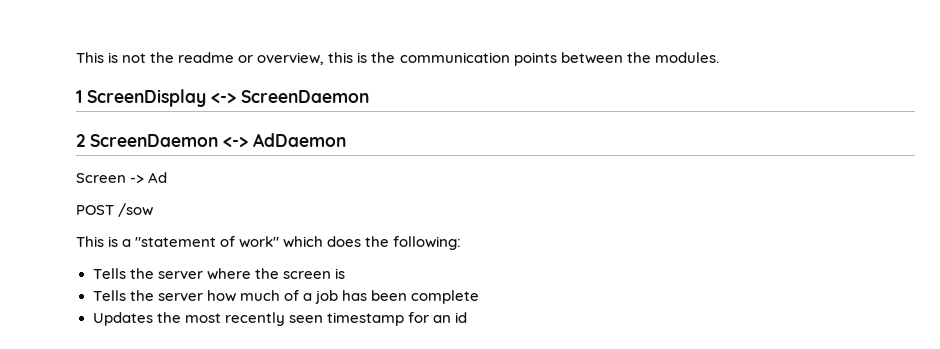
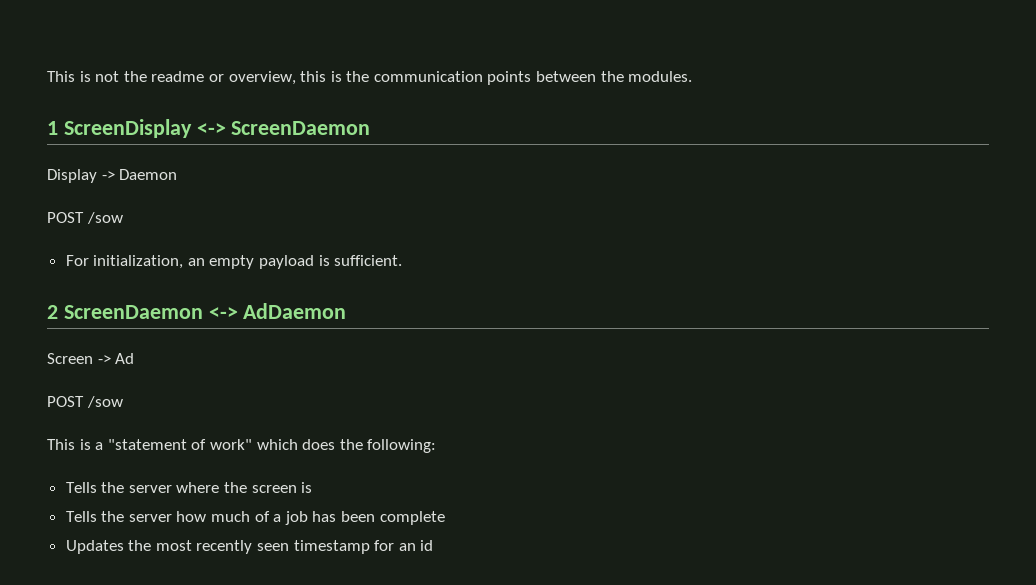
+ Display -> Daemon
+ POST /sow
+ For initialization, an empty payload is sufficient.

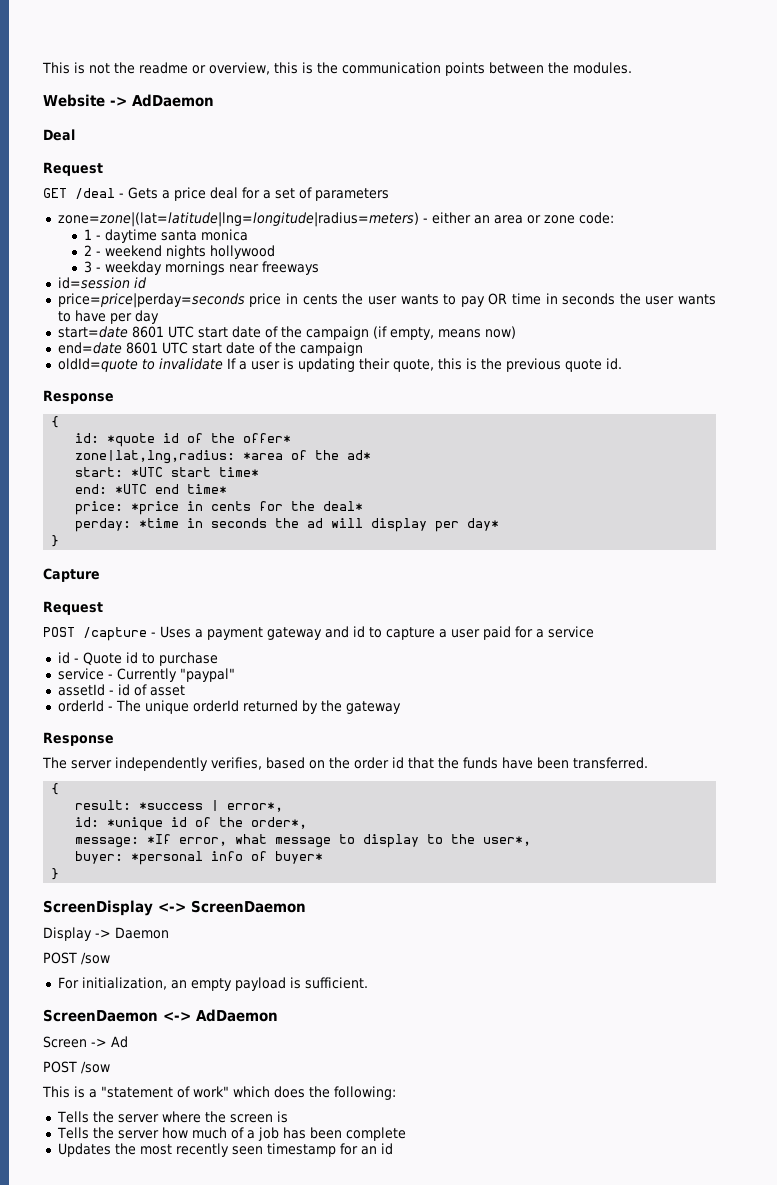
- 1 ScreenDisplay <-> ScreenDaemon
+ Website -> AdDaemon
+ Deal
+ Request
+ GET /deal - Gets a price deal for a set of parameters
+ zone=zone|(lat=latitude|lng=longitude|radius=meters) - either an area or zone code:
+ 1 - daytime santa monica
+ 2 - weekend nights hollywood
+ 3 - weekday mornings near freeways
+ id=session id
+ price=price|perday=seconds price in cents the user wants to pay OR time in seconds the user wants to have per day
+ start=date 8601 UTC start date of the campaign (if empty, means now)
+ end=date 8601 UTC start date of the campaign
+ oldId=quote to invalidate If a user is updating their quote, this is the previous quote id.
+ Response
+ {
+ id: *quote id of the offer*
+ zone|lat,lng,radius: *area of the ad*
+ start: *UTC start time*
+ end: *UTC end time*
+ price: *price in cents for the deal*
+ perday: *time in seconds the ad will display per day*
+ }
+ Capture
+ Request
+ POST /capture - Uses a payment gateway and id to capture a user paid for a service
+ id - Quote id to purchase
+ service - Currently "paypal"
+ assetId - id of asset
+ orderId - The unique orderId returned by the gateway
+ Response
+ The server independently verifies, based on the order id that the funds have been transferred.
+ {
+ result: *success | error*,
+ id: *unique id of the order*,
+ message: *If error, what message to display to the user*,
+ buyer: *personal info of buyer*
+ }
+ ScreenDisplay <-> ScreenDaemon
- 2 ScreenDaemon <-> AdDaemon
+ ScreenDaemon <-> AdDaemon

